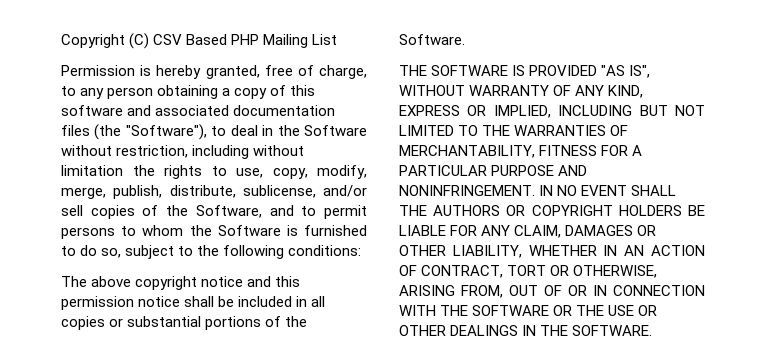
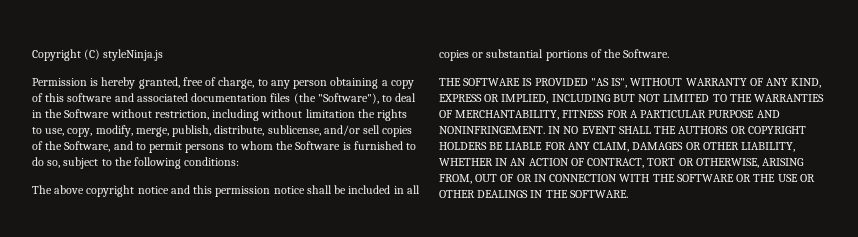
- Copyright (C) CSV Based PHP Mailing List
+ Copyright (C) styleNinja.js

